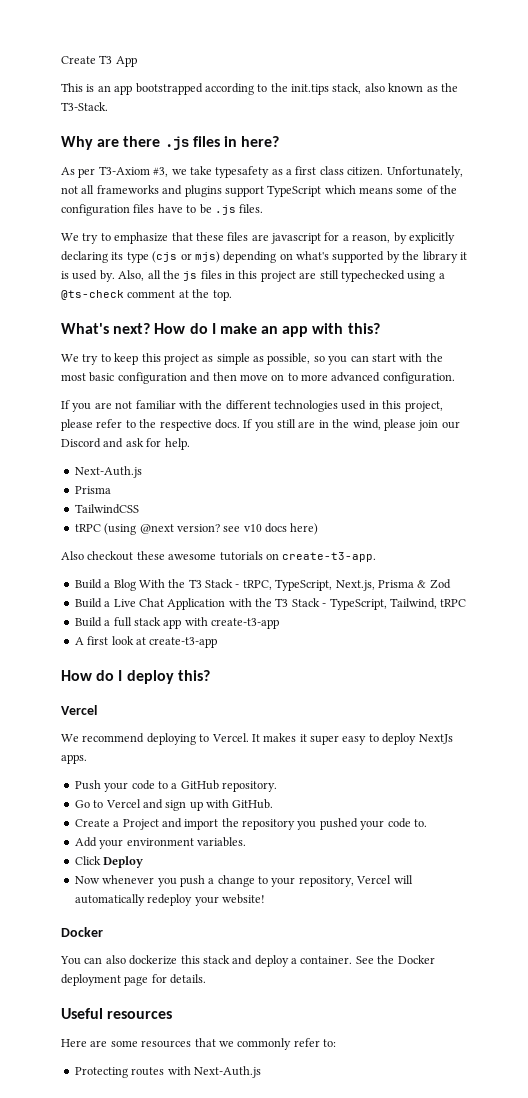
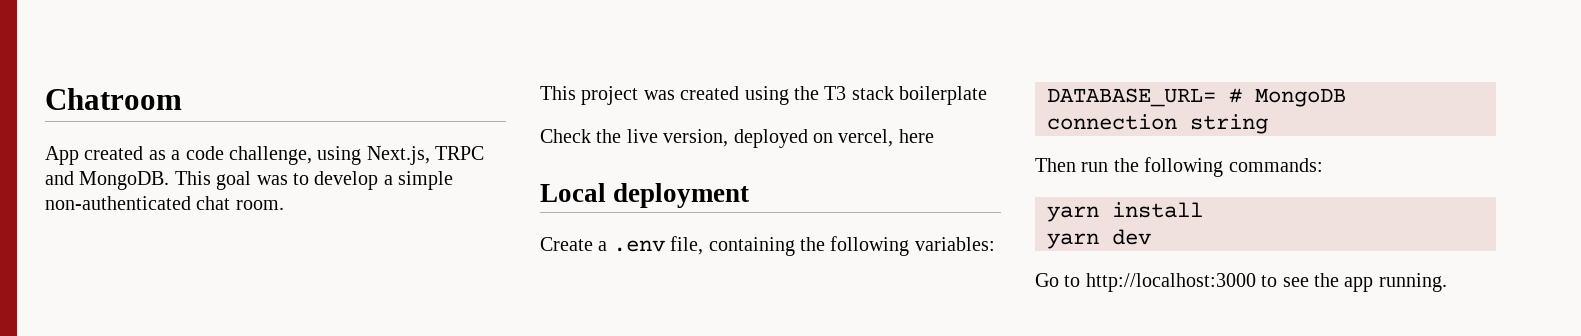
- Create T3 App
- This is an app bootstrapped according to the init.tips stack, also known as the T3-Stack.
- Why are there .js files in here?
- As per T3-Axiom #3, we take typesafety as a first class citizen. Unfortunately, not all frameworks and plugins support TypeScript which means some of the configuration files have to be .js files.
- We try to emphasize that these files are javascript for a reason, by explicitly declaring its type (cjs or mjs) depending on what's supported by the library it is used by. Also, all the js files in this project are still typechecked using a @ts-check comment at the top.
- What's next? How do I make an app with this?
- We try to keep this project as simple as possible, so you can start with the most basic configuration and then move on to more advanced configuration.
- If you are not familiar with the different technologies used in this project, please refer to the respective docs. If you still are in the wind, please join our Discord and ask for help.
- Next-Auth.js
- Prisma
- TailwindCSS
- tRPC (using @next version? see v10 docs here)
- Also checkout these awesome tutorials on create-t3-app.
- Build a Blog With the T3 Stack - tRPC, TypeScript, Next.js, Prisma & Zod
- Build a Live Chat Application with the T3 Stack - TypeScript, Tailwind, tRPC
- Build a full stack app with create-t3-app
- A first look at create-t3-app
- How do I deploy this?
- Vercel
- We recommend deploying to Vercel. It makes it super easy to deploy NextJs apps.
- Push your code to a GitHub repository.
- Go to Vercel and sign up with GitHub.
- Create a Project and import the repository you pushed your code to.
- Add your environment variables.
- Click Deploy
- Now whenever you push a change to your repository, Vercel will automatically redeploy your website!
- Docker
- You can also dockerize this stack and deploy a container. See the Docker deployment page for details.
- Useful resources
- Here are some resources that we commonly refer to:
- Protecting routes with Next-Auth.js
+ Chatroom
+ App created as a code challenge, using Next.js, TRPC and MongoDB. This goal was to develop a simple non-authenticated chat room.
+ This project was created using the T3 stack boilerplate
+ Check the live version, deployed on vercel, here
+ Local deployment
+ Create a .env file, containing the following variables:
+ DATABASE_URL= # MongoDB connection string
+ Then run the following commands:
+ yarn install
+ yarn dev
+ Go to http://localhost:3000 to see the app running.

